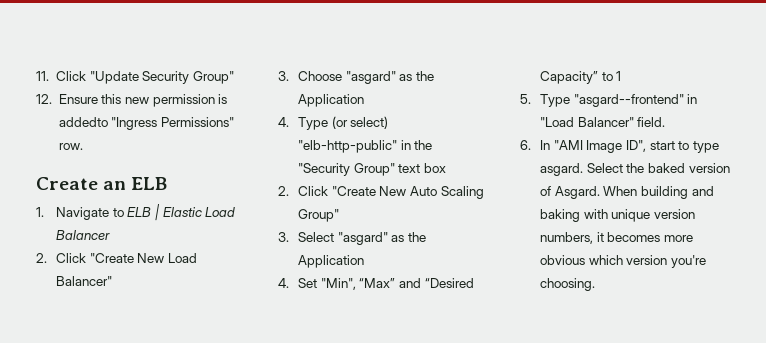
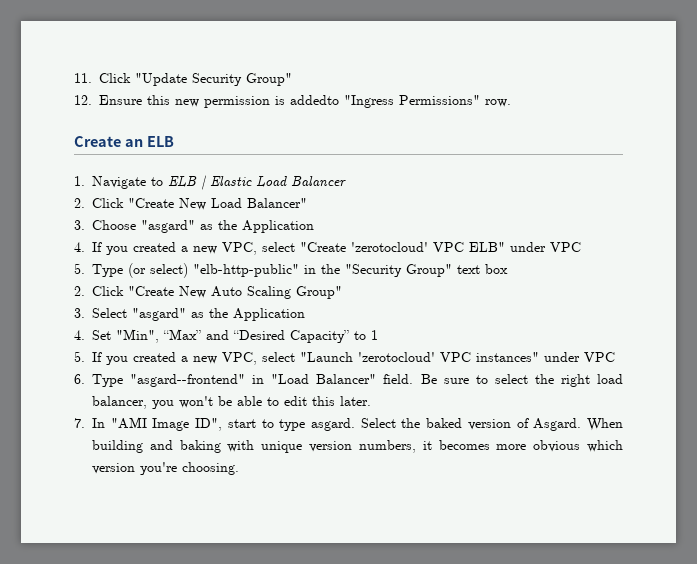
- 4. Type (or select) "elb-http-public" in the "Security Group" text box
+ 4. If you created a new VPC, select "Create 'zerotocloud' VPC ELB" under VPC
+ 5. Type (or select) "elb-http-public" in the "Security Group" text box
- 5. Type "asgard--frontend" in "Load Balancer" field.
- 6. In "AMI Image ID", start to type asgard.
+ 5. If you created a new VPC, select "Launch 'zerotocloud' VPC instances" under VPC
+ 6. Type "asgard--frontend" in "Load Balancer" field. Be sure to select the right load balancer, you won't be able to edit this later.
+ 7. In "AMI Image ID", start to type asgard.

